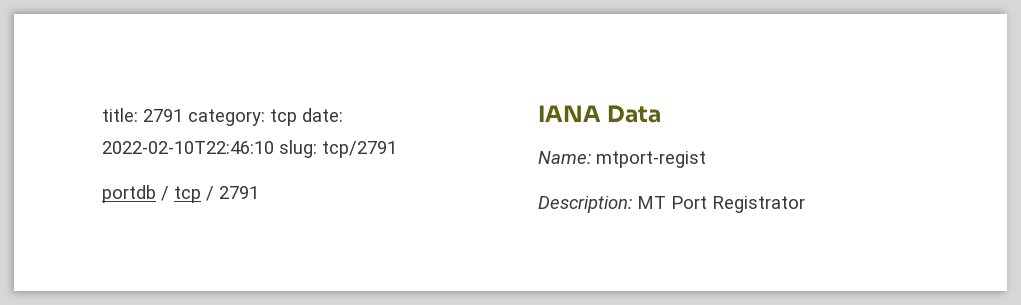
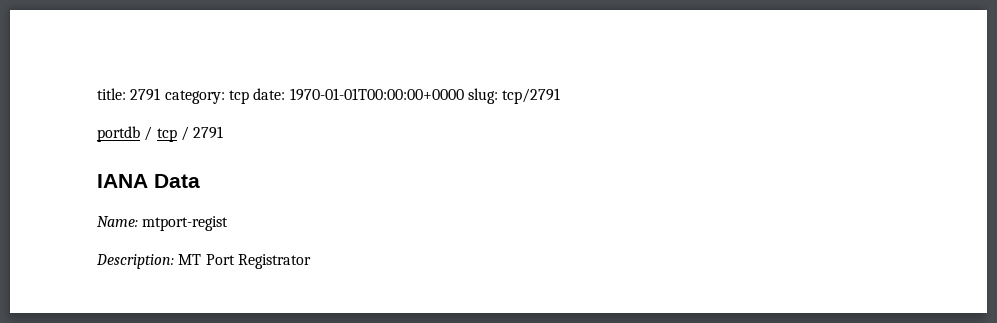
- title: 2791 category: tcp date: 2022-02-10T22:46:10 slug: tcp/2791
+ title: 2791 category: tcp date: 1970-01-01T00:00:00+0000 slug: tcp/2791

